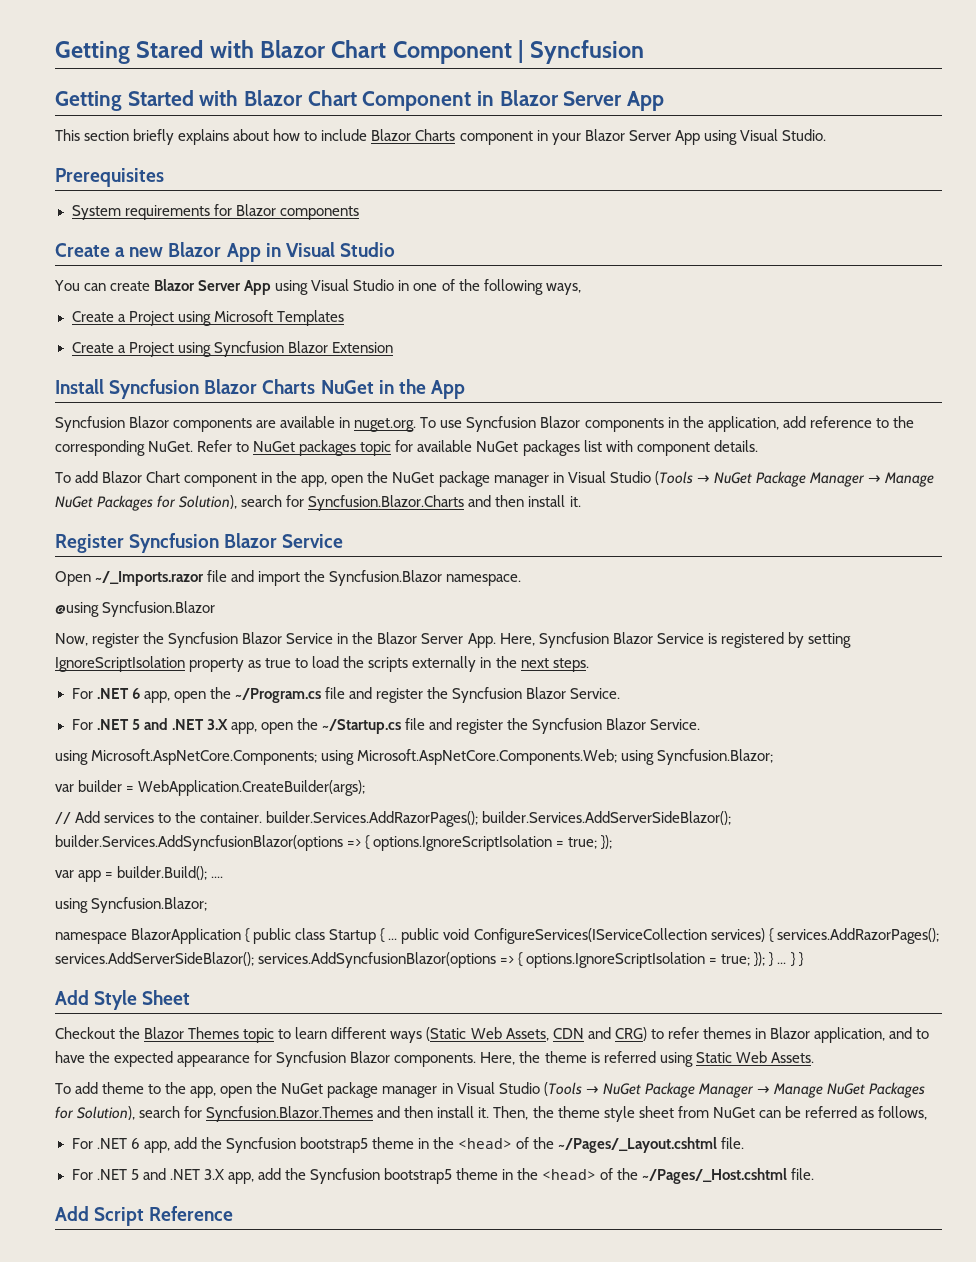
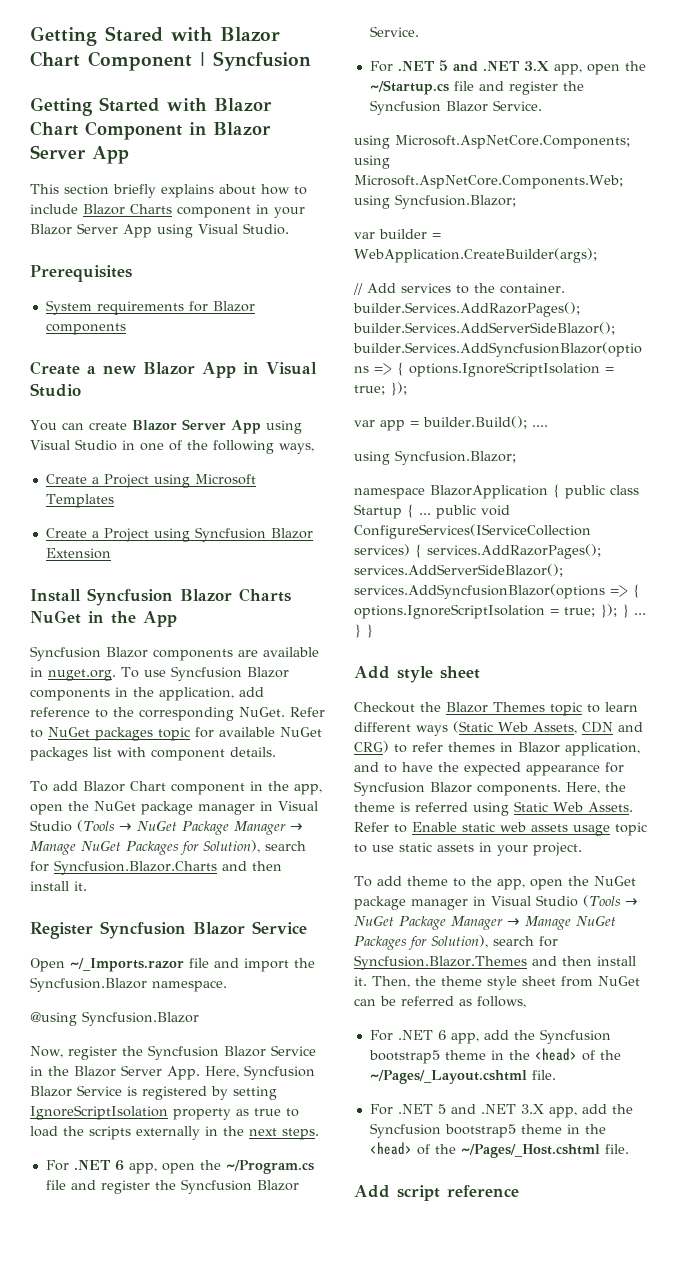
- Add Style Sheet
+ Add style sheet
+ Refer to Enable static web assets usage topic to use static assets in your project.
- Add Script Reference
+ Add script reference

